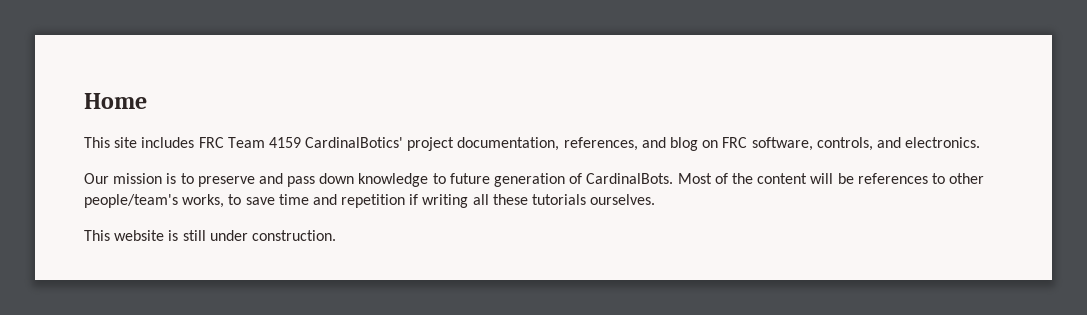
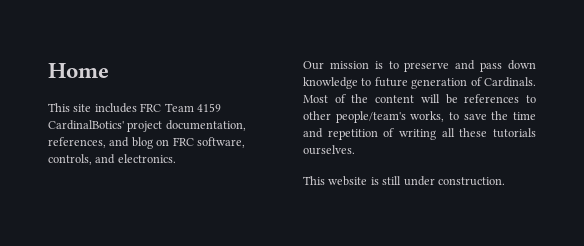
- Our mission is to preserve and pass down knowledge to future generation of CardinalBots.
+ Our mission is to preserve and pass down knowledge to future generation of Cardinals.
- Most of the content will be references to other people/team's works, to save time and repetition if writing all these tutorials ourselves.
+ Most of the content will be references to other people/team's works, to save the time and repetition of writing all these tutorials ourselves.

